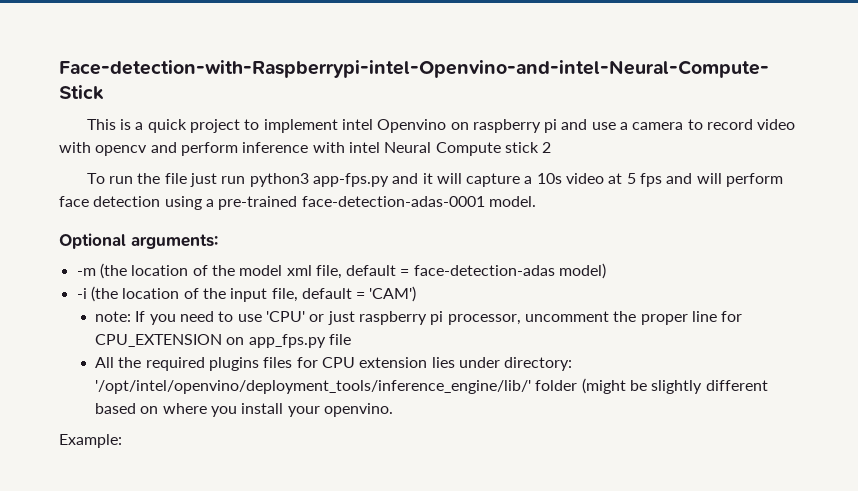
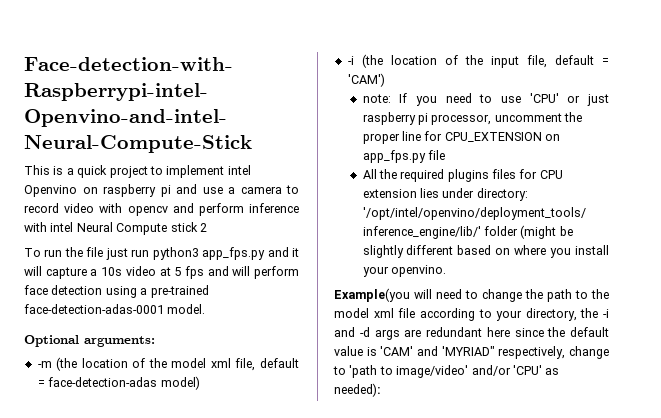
- To run the file just run python3 app-fps.py and it will capture a 10s video at 5 fps and will perform face detection using a pre-trained face-detection-adas-0001 model.
+ To run the file just run python3 app_fps.py and it will capture a 10s video at 5 fps and will perform face detection using a pre-trained face-detection-adas-0001 model.
- Example:
+ Example(you will need to change the path to the model xml file according to your directory, the -i and -d args are redundant here since the default value is 'CAM' and 'MYRIAD" respectively, change to 'path to image/video' and/or 'CPU' as needed):

